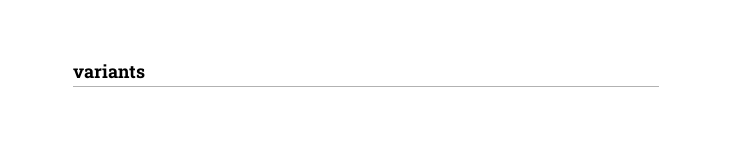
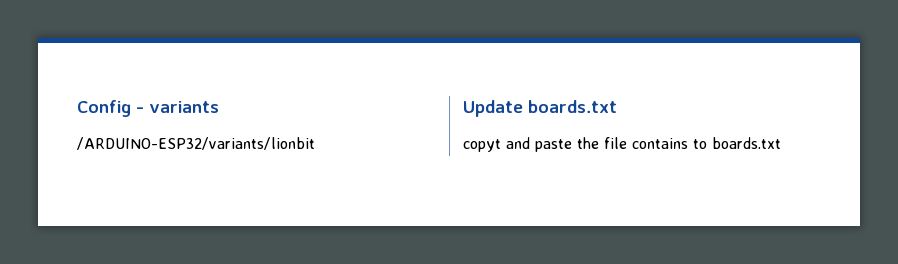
- variants
+ Config - variants
+ /ARDUINO-ESP32/variants/lionbit
+ Update boards.txt
+ copyt and paste the file contains to boards.txt

